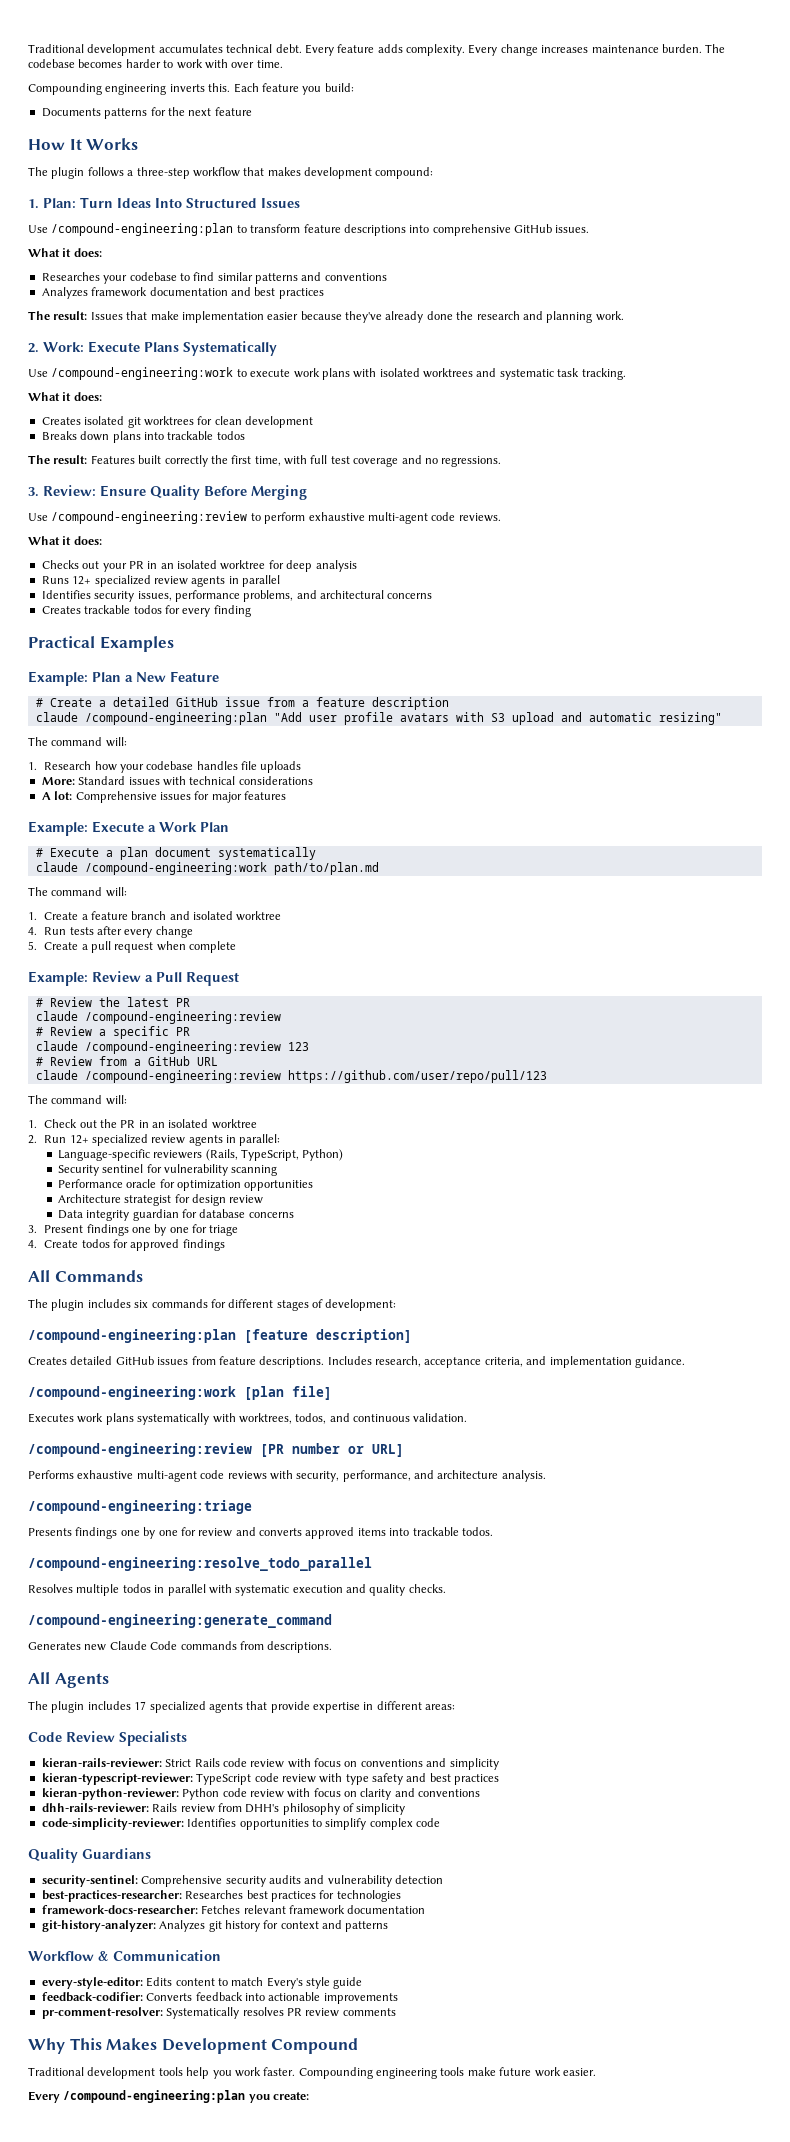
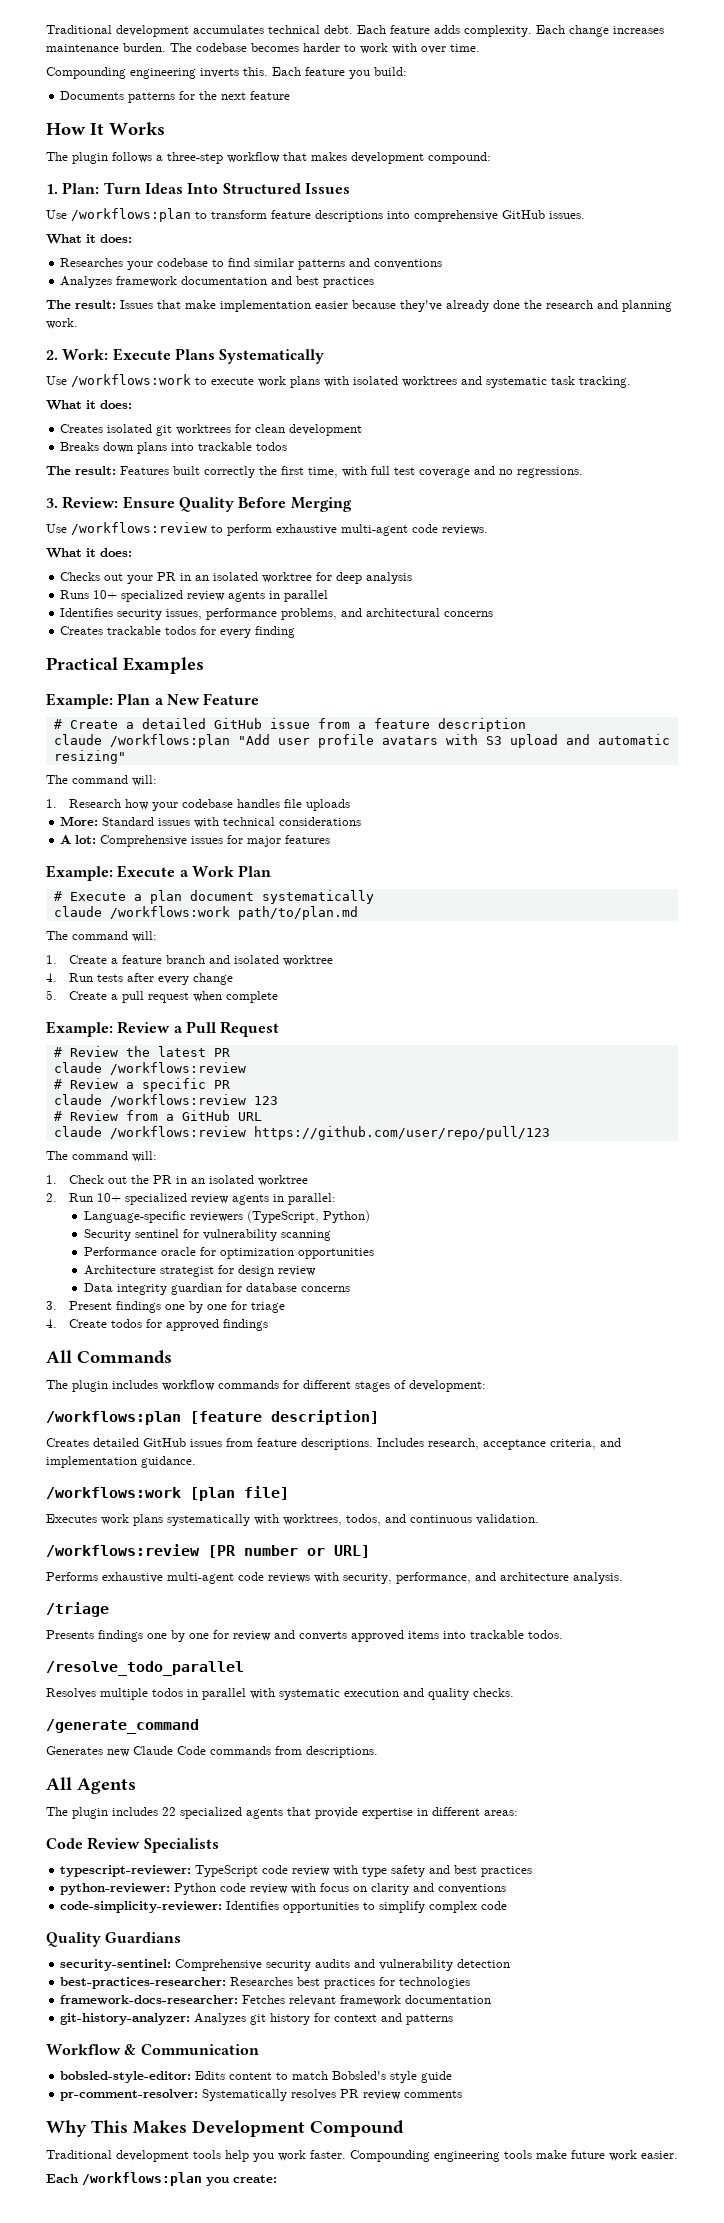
- Every feature adds complexity.
+ Each feature adds complexity.
- Every change increases maintenance burden.
+ Each change increases maintenance burden.
- Use /compound-engineering:plan to transform feature descriptions into comprehensive GitHub issues.
+ Use /workflows:plan to transform feature descriptions into comprehensive GitHub issues.
- Use /compound-engineering:work to execute work plans with isolated worktrees and systematic task tracking.
+ Use /workflows:work to execute work plans with isolated worktrees and systematic task tracking.
- Use /compound-engineering:review to perform exhaustive multi-agent code reviews.
+ Use /workflows:review to perform exhaustive multi-agent code reviews.
- Runs 12+ specialized review agents in parallel
+ Runs 10+ specialized review agents in parallel
- claude /compound-engineering:plan "Add user profile avatars with S3 upload and automatic resizing"
+ claude /workflows:plan "Add user profile avatars with S3 upload and automatic resizing"
- claude /compound-engineering:work path/to/plan.md
+ claude /workflows:work path/to/plan.md
  # Review the latest PR
- claude /compound-engineering:review
+ claude /workflows:review
- claude /compound-engineering:review 123
+ claude /workflows:review 123
- claude /compound-engineering:review https://github.com/user/repo/pull/123
+ claude /workflows:review https://github.com/user/repo/pull/123
- 2. Run 12+ specialized review agents in parallel:
+ 2. Run 10+ specialized review agents in parallel:
- Language-specific reviewers (Rails, TypeScript, Python)
+ Language-specific reviewers (TypeScript, Python)
- The plugin includes six commands for different stages of development:
+ The plugin includes workflow commands for different stages of development:
- /compound-engineering:plan [feature description]
+ /workflows:plan [feature description]
- /compound-engineering:work [plan file]
+ /workflows:work [plan file]
- /compound-engineering:review [PR number or URL]
+ /workflows:review [PR number or URL]
- /compound-engineering:triage
+ /triage
- /compound-engineering:resolve_todo_parallel
+ /resolve_todo_parallel
- /compound-engineering:generate_command
+ /generate_command
- The plugin includes 17 specialized agents that provide expertise in different areas:
+ The plugin includes 22 specialized agents that provide expertise in different areas:
- kieran-rails-reviewer: Strict Rails code review with focus on conventions and simplicity
- kieran-typescript-reviewer: TypeScript code review with type safety and best practices
+ typescript-reviewer: TypeScript code review with type safety and best practices
- kieran-python-reviewer: Python code review with focus on clarity and conventions
+ python-reviewer: Python code review with focus on clarity and conventions
- dhh-rails-reviewer: Rails review from DHH's philosophy of simplicity
- every-style-editor: Edits content to match Every's style guide
+ bobsled-style-editor: Edits content to match Bobsled's style guide
- feedback-codifier: Converts feedback into actionable improvements
- Every /compound-engineering:plan you create:
+ Each /workflows:plan you create:

